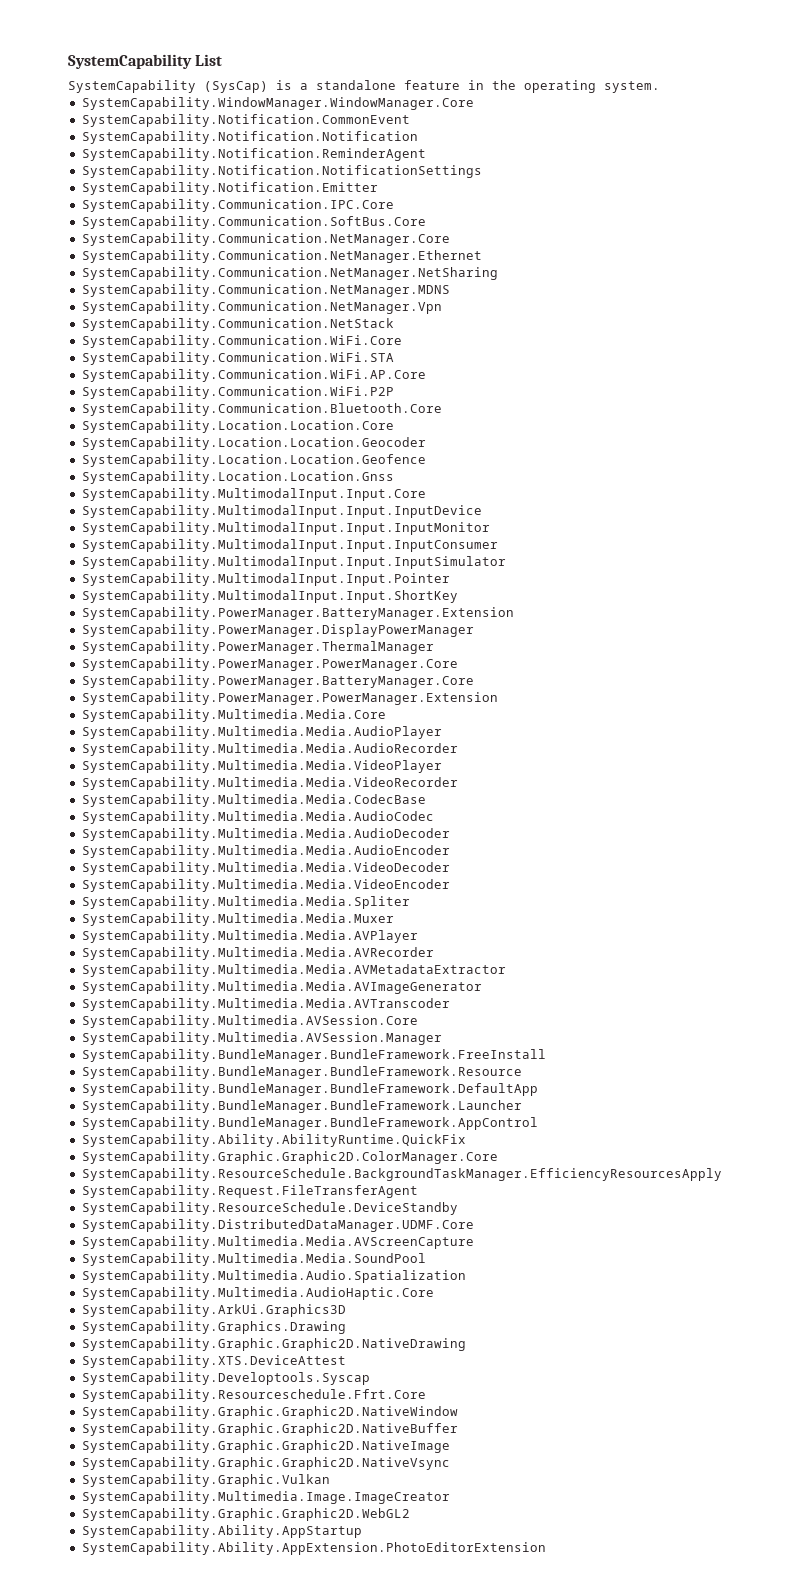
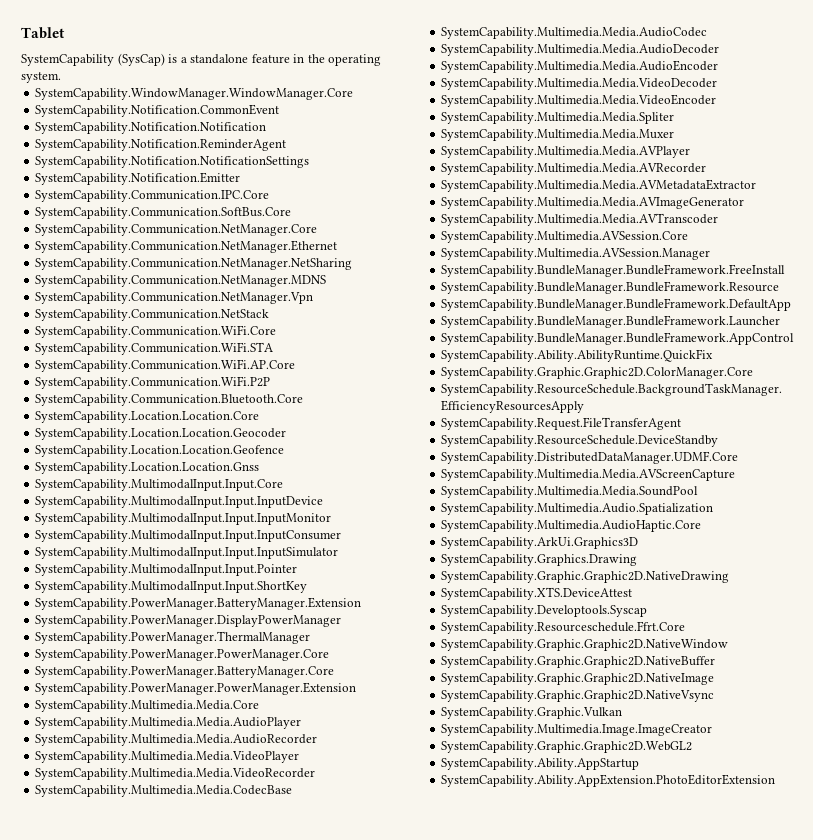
- SystemCapability List
+ Tablet

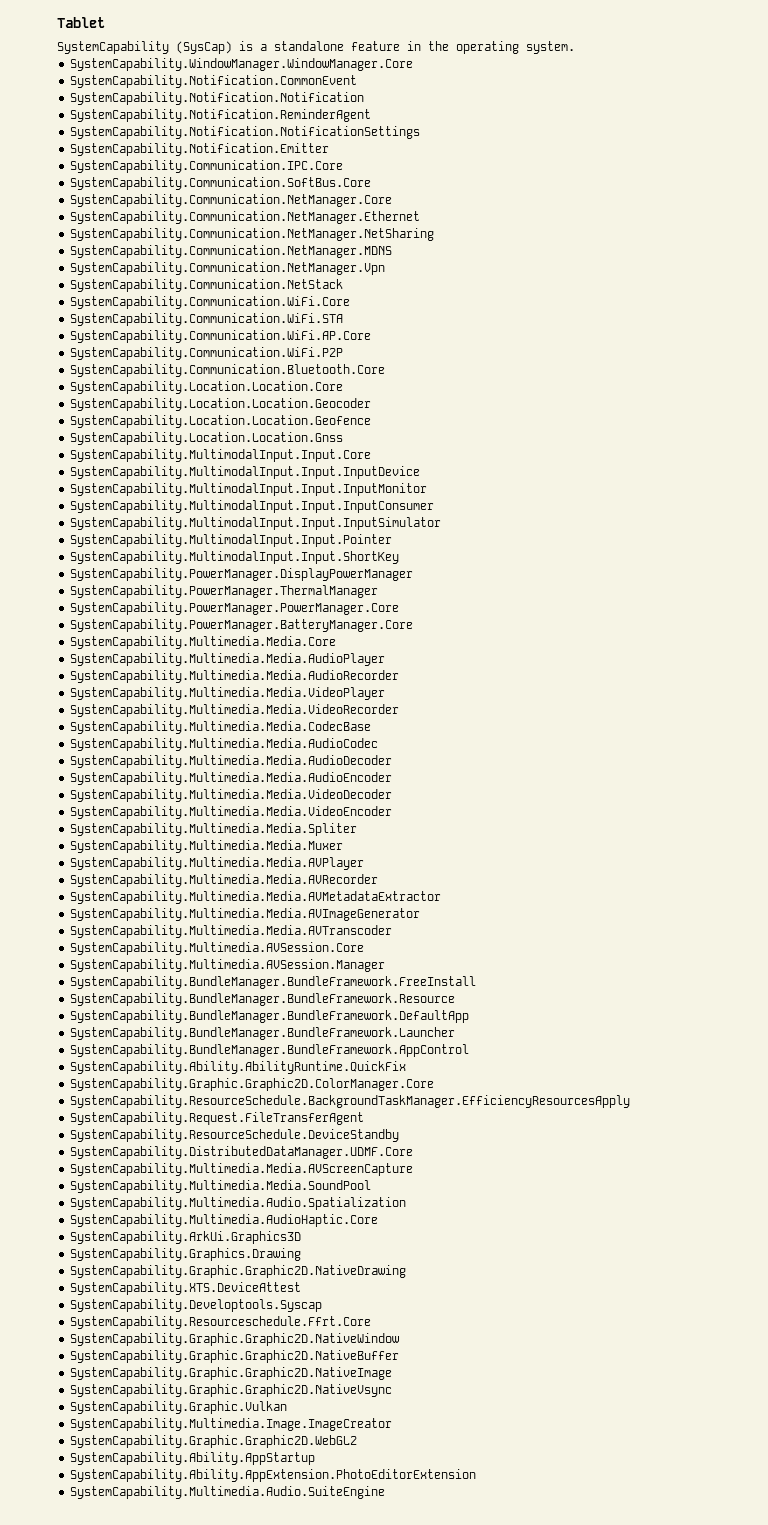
- SystemCapability.PowerManager.BatteryManager.Extension
- SystemCapability.PowerManager.PowerManager.Extension
+ SystemCapability.Multimedia.Audio.SuiteEngine

